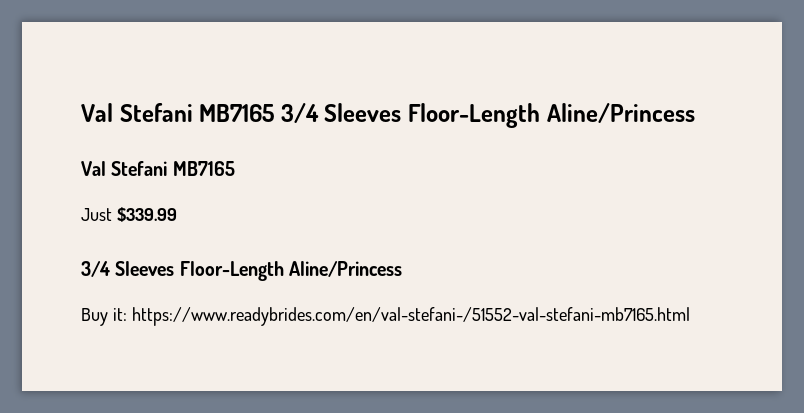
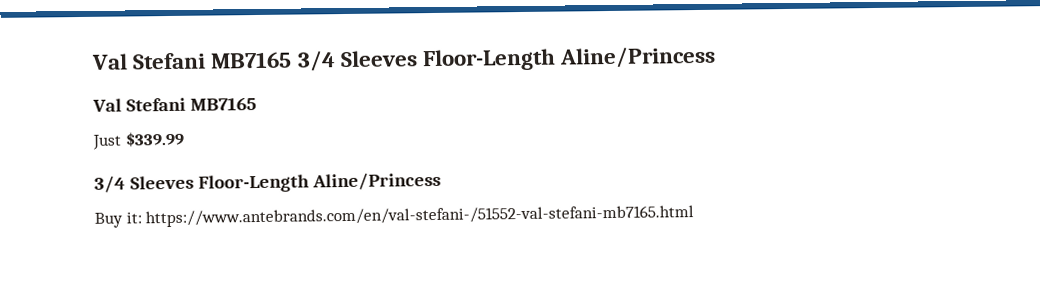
- Buy it: https://www.readybrides.com/en/val-stefani-/51552-val-stefani-mb7165.html
+ Buy it: https://www.antebrands.com/en/val-stefani-/51552-val-stefani-mb7165.html

